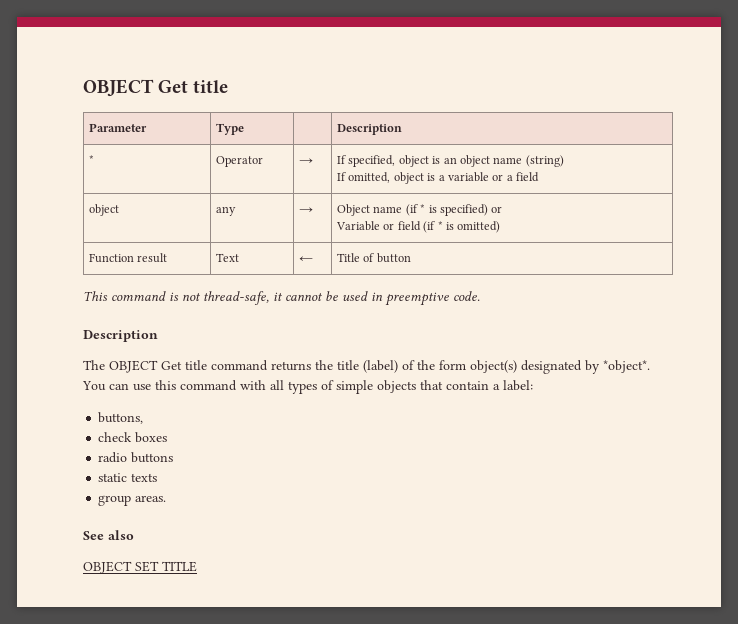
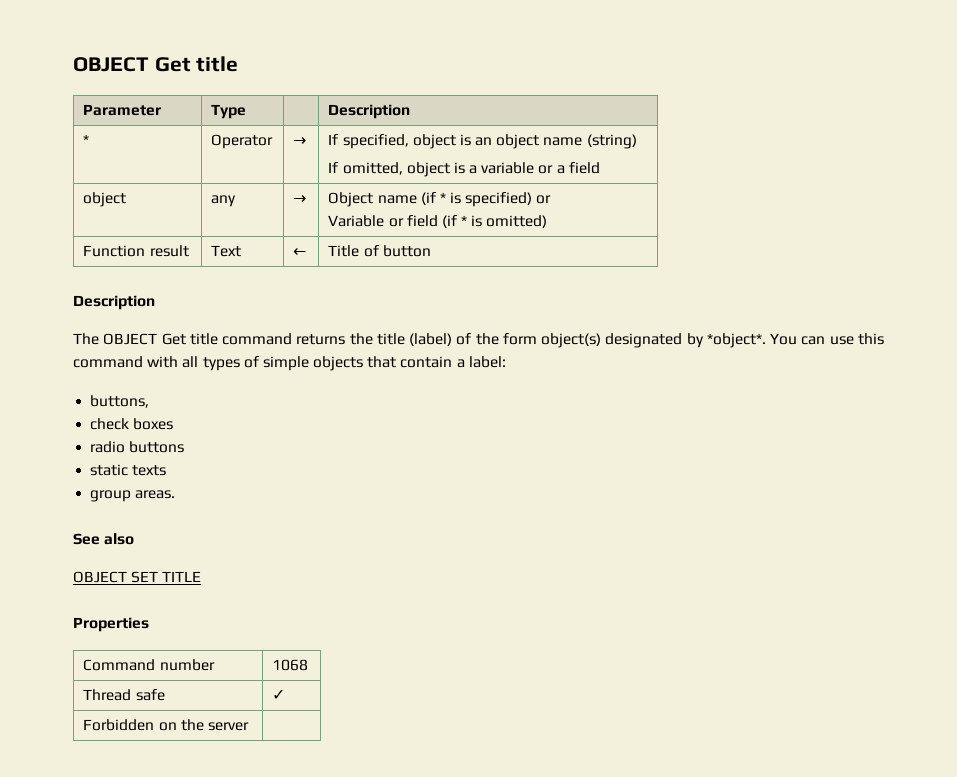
- This command is not thread-safe, it cannot be used in preemptive code.
+ Properties
+ Command number | 1068
+ Thread safe | ✓
+ Forbidden on the server |

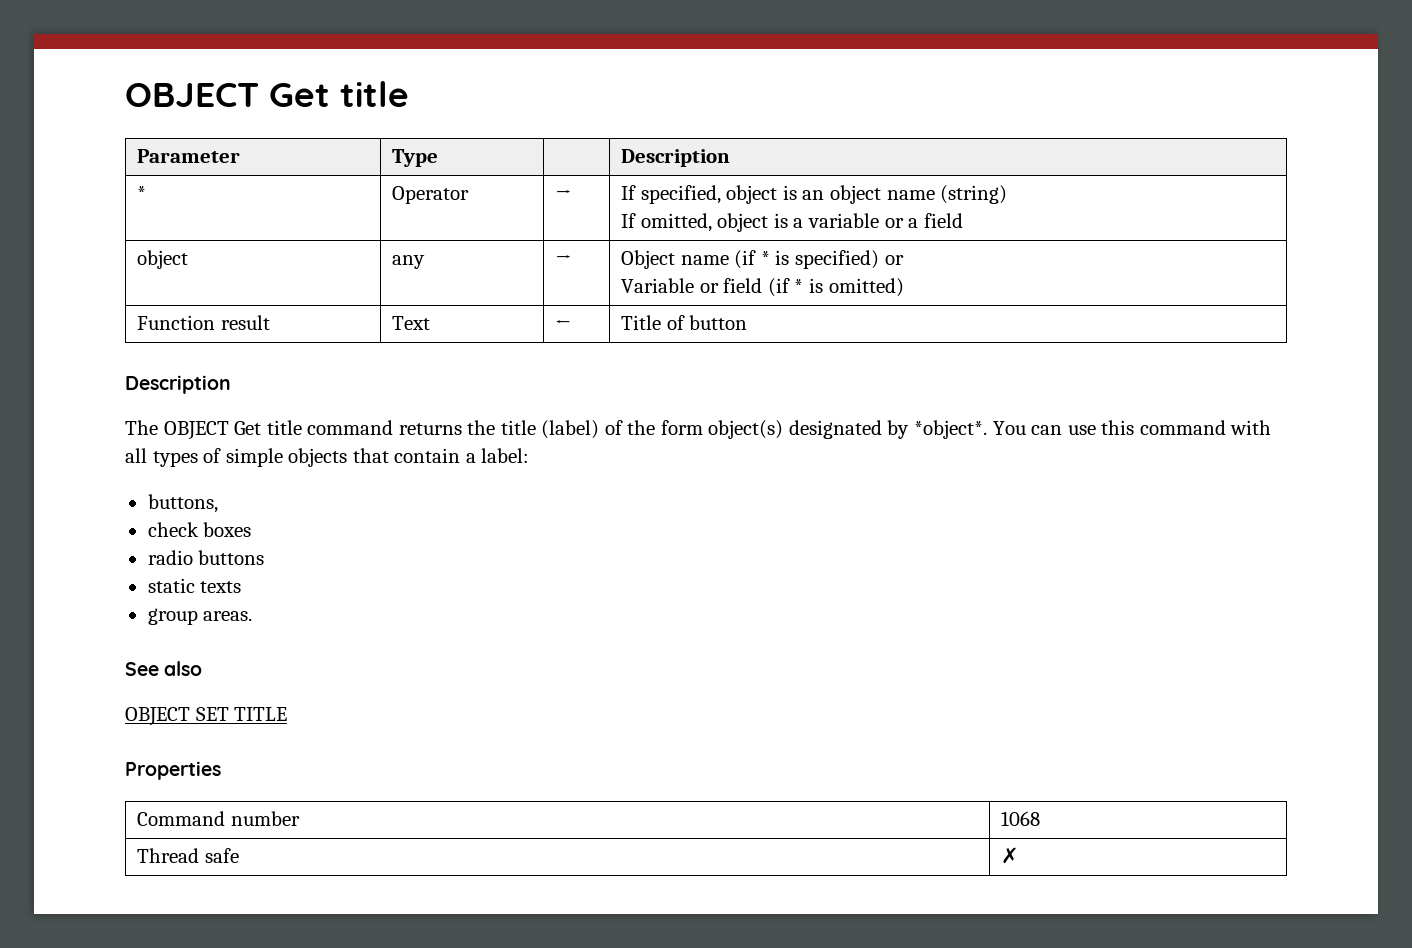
- Thread safe | ✓
- Forbidden on the server |
+ Thread safe | ✗

